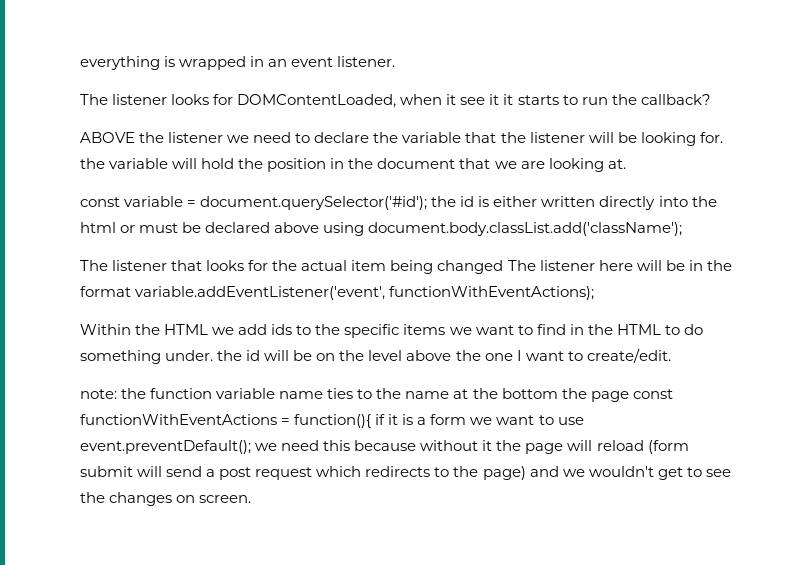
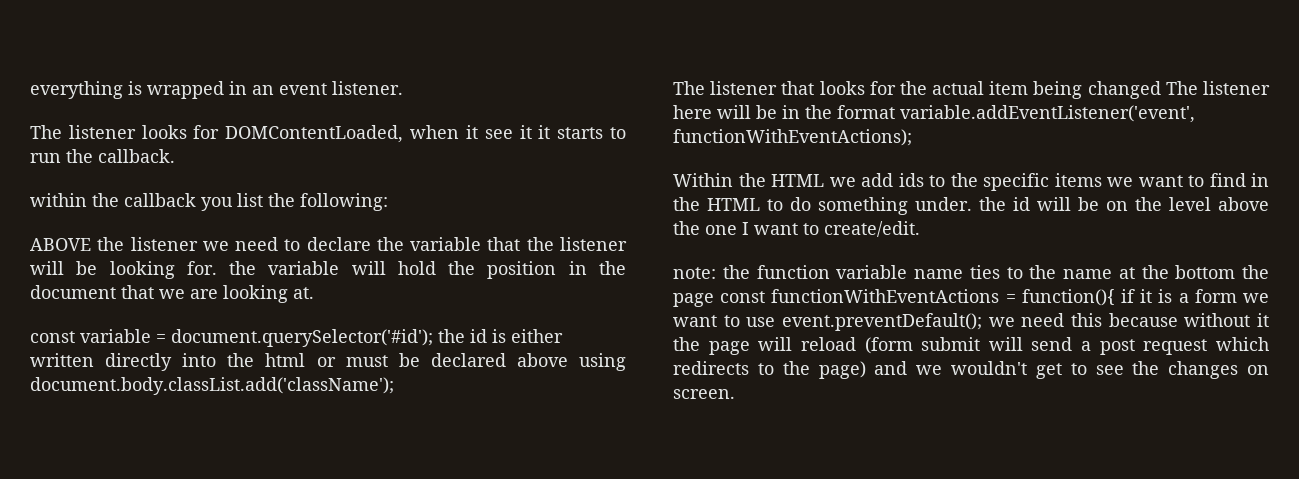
- The listener looks for DOMContentLoaded, when it see it it starts to run the callback?
+ The listener looks for DOMContentLoaded, when it see it it starts to run the callback.
+ within the callback you list the following:

